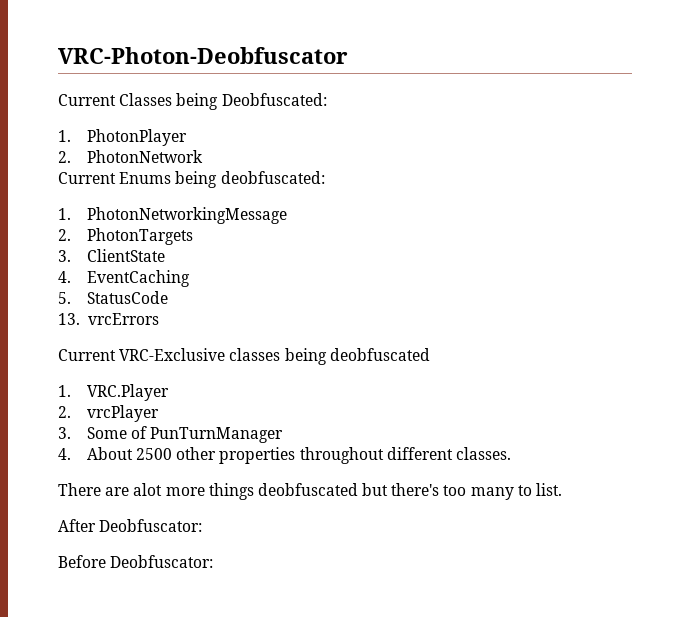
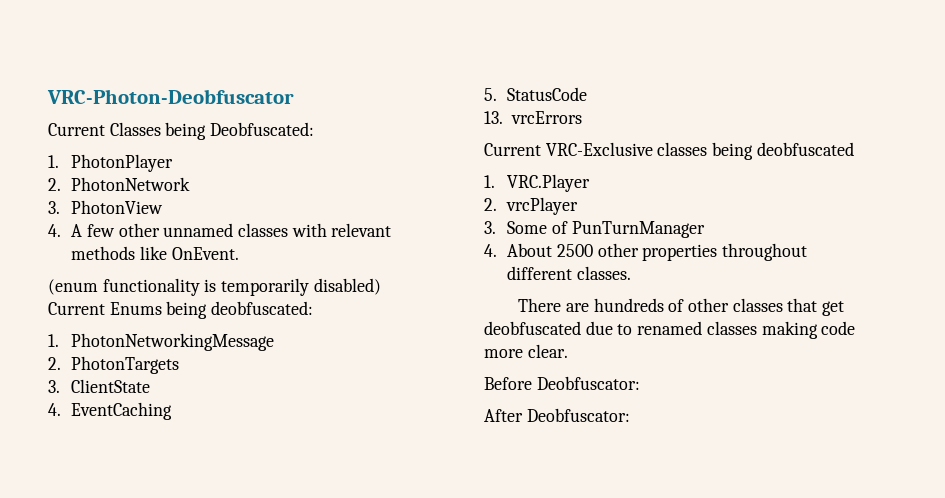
- Current Enums being deobfuscated:
+ 3. PhotonView
+ 4. A few other unnamed classes with relevant methods like OnEvent.
+ (enum functionality is temporarily disabled) Current Enums being deobfuscated:
- There are alot more things deobfuscated but there's too many to list.
+ There are hundreds of other classes that get deobfuscated due to renamed classes making code more clear.
+ Before Deobfuscator:
- Before Deobfuscator:

